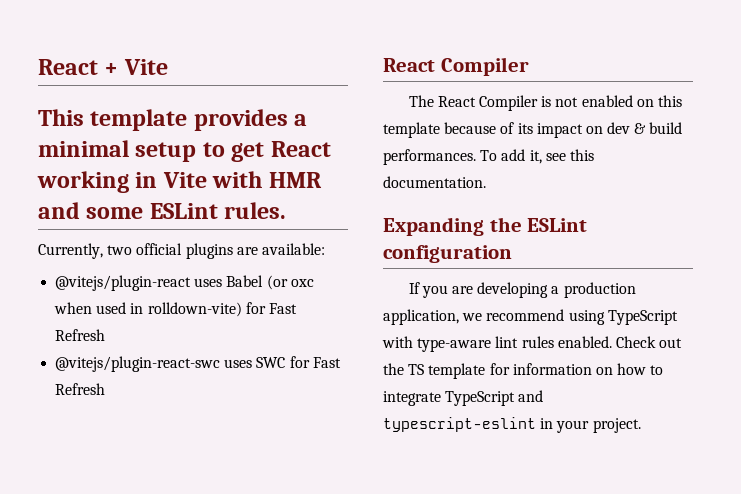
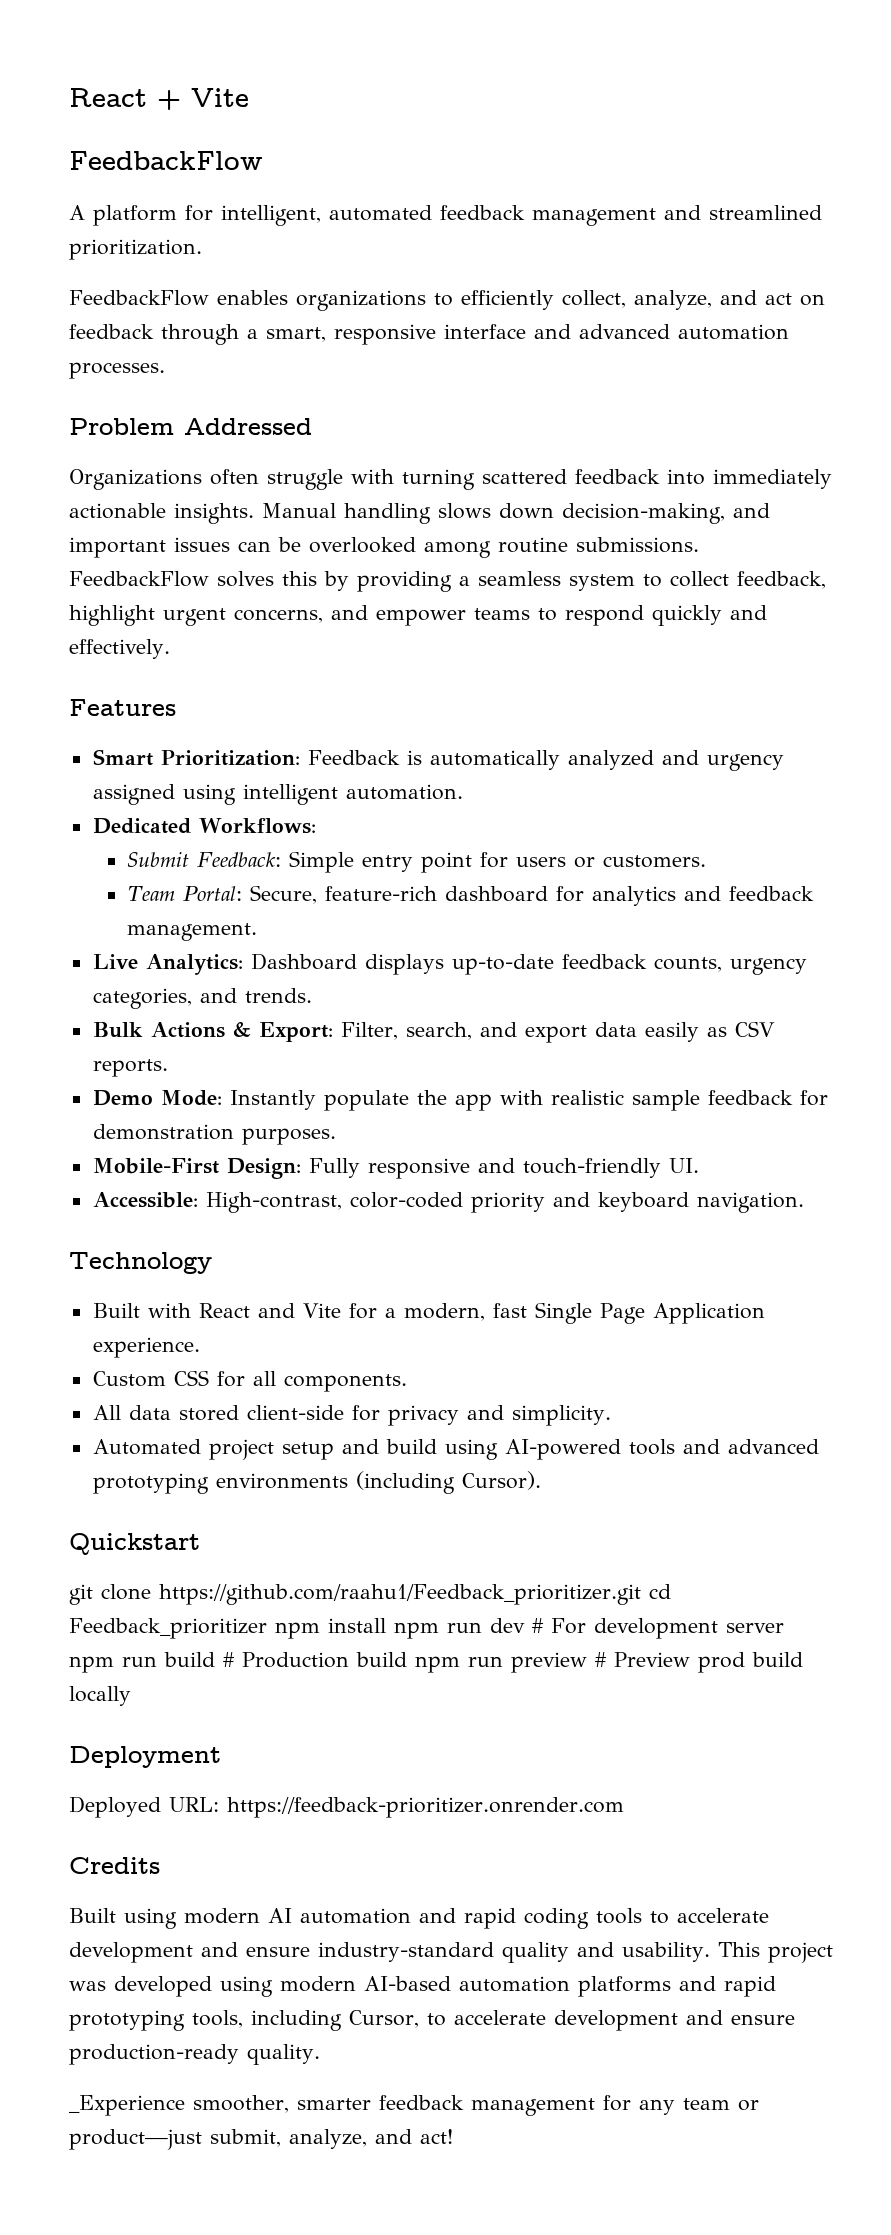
  React + Vite
- This template provides a minimal setup to get React working in Vite with HMR and some ESLint rules.
- Currently, two official plugins are available:
- @vitejs/plugin-react uses Babel (or oxc when used in rolldown-vite) for Fast Refresh
- @vitejs/plugin-react-swc uses SWC for Fast Refresh
- React Compiler
- The React Compiler is not enabled on this template because of its impact on dev & build performances. To add it, see this documentation.
- Expanding the ESLint configuration
- If you are developing a production application, we recommend using TypeScript with type-aware lint rules enabled. Check out the TS template for information on how to integrate TypeScript and typescript-eslint in your project.
+ FeedbackFlow
+ A platform for intelligent, automated feedback management and streamlined prioritization.
+ FeedbackFlow enables organizations to efficiently collect, analyze, and act on feedback through a smart, responsive interface and advanced automation processes.
+ Problem Addressed
+ Organizations often struggle with turning scattered feedback into immediately actionable insights. Manual handling slows down decision-making, and important issues can be overlooked among routine submissions. FeedbackFlow solves this by providing a seamless system to collect feedback, highlight urgent concerns, and empower teams to respond quickly and effectively.
+ Features
+ Smart Prioritization: Feedback is automatically analyzed and urgency assigned using intelligent automation.
+ Dedicated Workflows:
+ Submit Feedback: Simple entry point for users or customers.
+ Team Portal: Secure, feature-rich dashboard for analytics and feedback management.
+ Live Analytics: Dashboard displays up-to-date feedback counts, urgency categories, and trends.
+ Bulk Actions & Export: Filter, search, and export data easily as CSV reports.
+ Demo Mode: Instantly populate the app with realistic sample feedback for demonstration purposes.
+ Mobile-First Design: Fully responsive and touch-friendly UI.
+ Accessible: High-contrast, color-coded priority and keyboard navigation.
+ Technology
+ Built with React and Vite for a modern, fast Single Page Application experience.
+ Custom CSS for all components.
+ All data stored client-side for privacy and simplicity.
+ Automated project setup and build using AI-powered tools and advanced prototyping environments (including Cursor).
+ Quickstart
+ git clone https://github.com/raahu1/Feedback_prioritizer.git cd Feedback_prioritizer npm install npm run dev # For development server npm run build # Production build npm run preview # Preview prod build locally
+ Deployment
+ Deployed URL: https://feedback-prioritizer.onrender.com
+ Credits
+ Built using modern AI automation and rapid coding tools to accelerate development and ensure industry-standard quality and usability. This project was developed using modern AI-based automation platforms and rapid prototyping tools, including Cursor, to accelerate development and ensure production-ready quality.
+ _Experience smoother, smarter feedback management for any team or product—just submit, analyze, and act!

